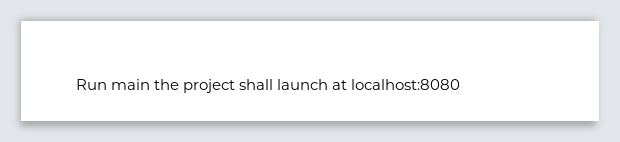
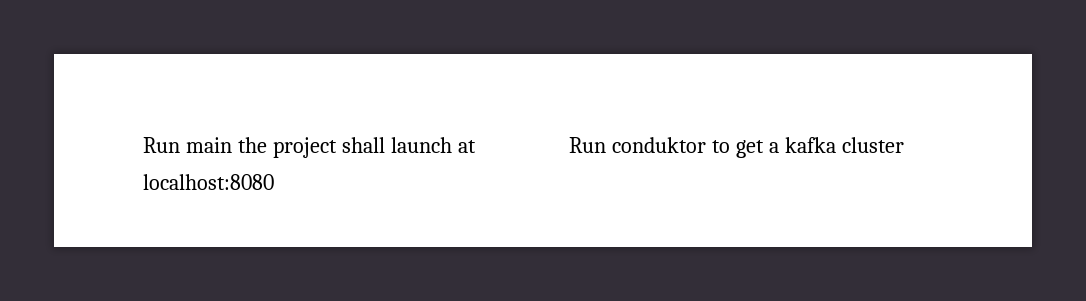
+ Run conduktor to get a kafka cluster

